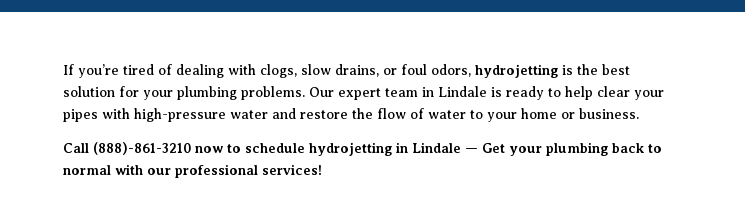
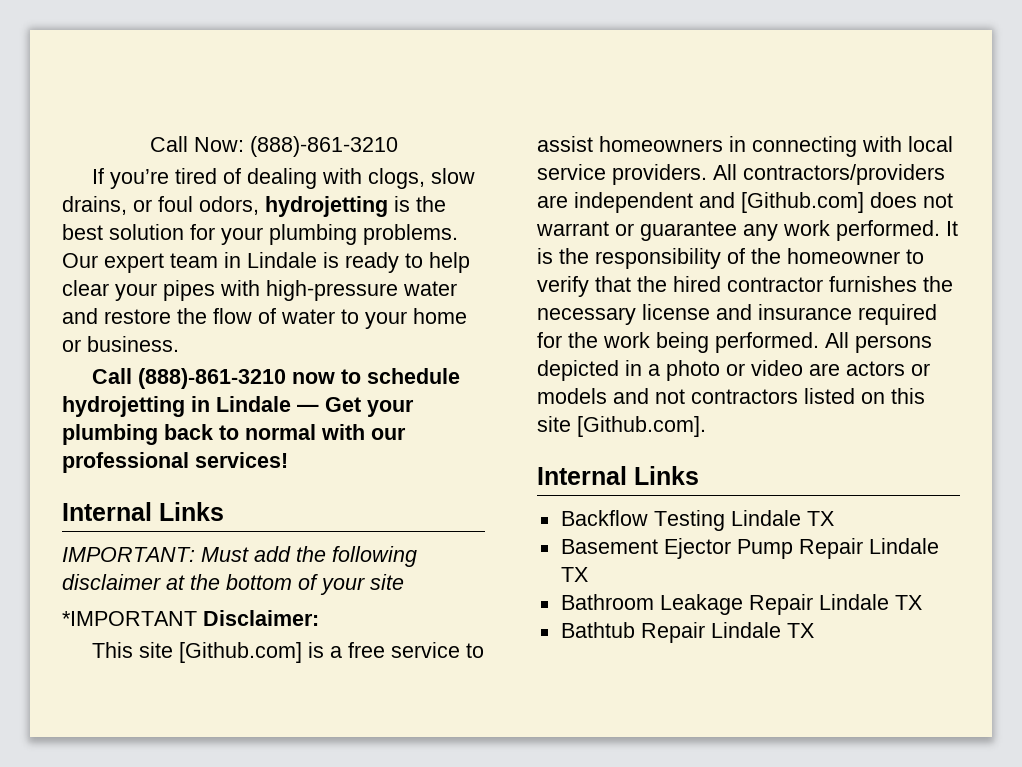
+ Call Now: (888)-861-3210
  Call (888)-861-3210 now to schedule hydrojetting in Lindale — Get your plumbing back to normal with our professional services!
+ Internal Links
+ IMPORTANT: Must add the following disclaimer at the bottom of your site
+ *IMPORTANT Disclaimer:
+ This site [Github.com] is a free service to assist homeowners in connecting with local service providers. All contractors/providers are independent and [Github.com] does not warrant or guarantee any work performed. It is the responsibility of the homeowner to verify that the hired contractor furnishes the necessary license and insurance required for the work being performed. All persons depicted in a photo or video are actors or models and not contractors listed on this site [Github.com].
+ Internal Links
+ Backflow Testing Lindale TX
+ Basement Ejector Pump Repair Lindale TX
+ Bathroom Leakage Repair Lindale TX
+ Bathtub Repair Lindale TX

